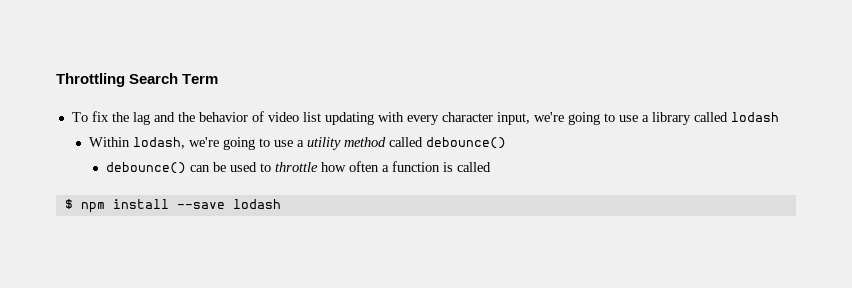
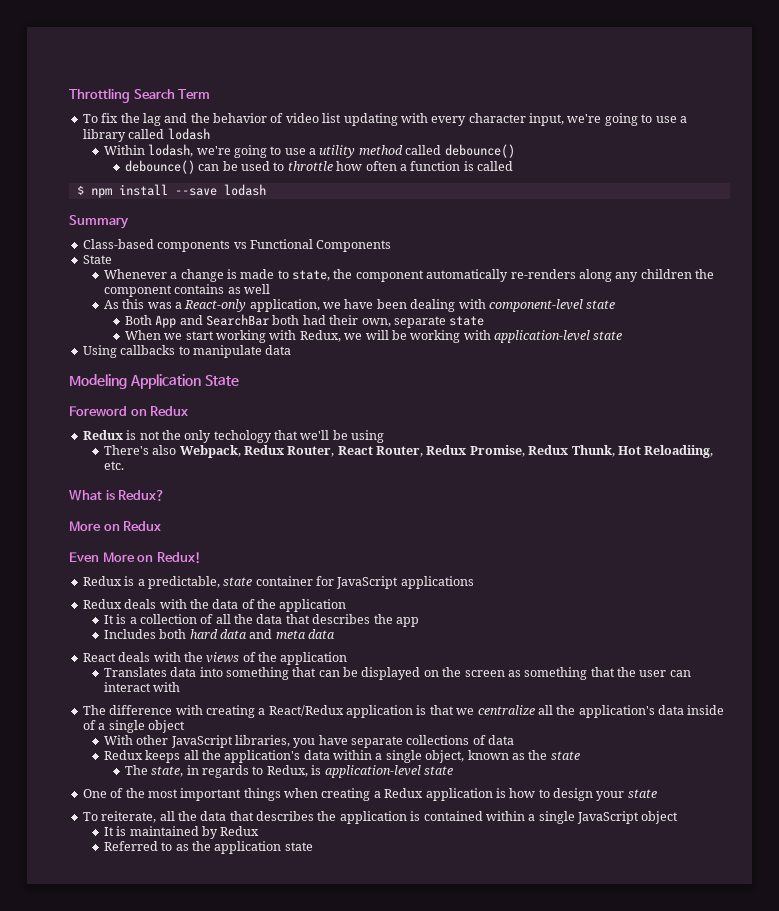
+ Summary
+ Class-based components vs Functional Components
+ State
+ Whenever a change is made to state, the component automatically re-renders along any children the component contains as well
+ As this was a React-only application, we have been dealing with component-level state
+ Both App and SearchBar both had their own, separate state
+ When we start working with Redux, we will be working with application-level state
+ Using callbacks to manipulate data
+ Modeling Application State
+ Foreword on Redux
+ Redux is not the only techology that we'll be using
+ There's also Webpack, Redux Router, React Router, Redux Promise, Redux Thunk, Hot Reloadiing, etc.
+ What is Redux?
+ More on Redux
+ Even More on Redux!
+ Redux is a predictable, state container for JavaScript applications
+ Redux deals with the data of the application
+ It is a collection of all the data that describes the app
+ Includes both hard data and meta data
+ React deals with the views of the application
+ Translates data into something that can be displayed on the screen as something that the user can interact with
+ The difference with creating a React/Redux application is that we centralize all the application's data inside of a single object
+ With other JavaScript libraries, you have separate collections of data
+ Redux keeps all the application's data within a single object, known as the state
+ The state, in regards to Redux, is application-level state
+ One of the most important things when creating a Redux application is how to design your state
+ To reiterate, all the data that describes the application is contained within a single JavaScript object
+ It is maintained by Redux
+ Referred to as the application state

